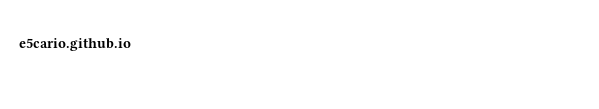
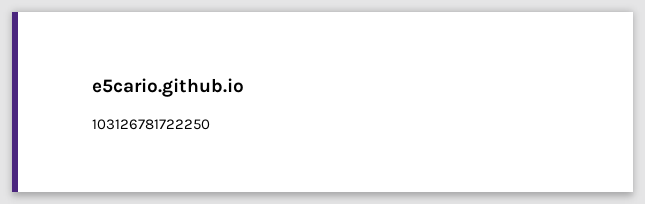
+ 103126781722250

